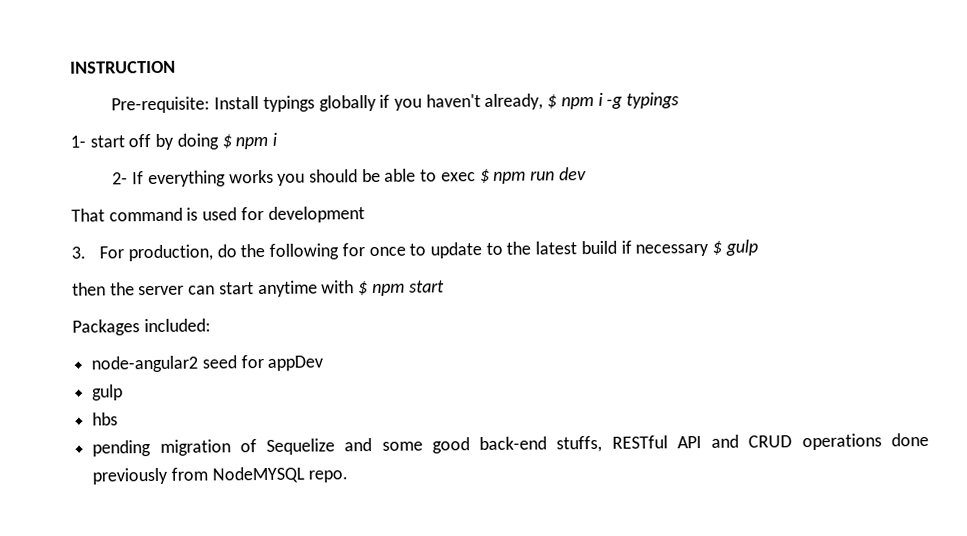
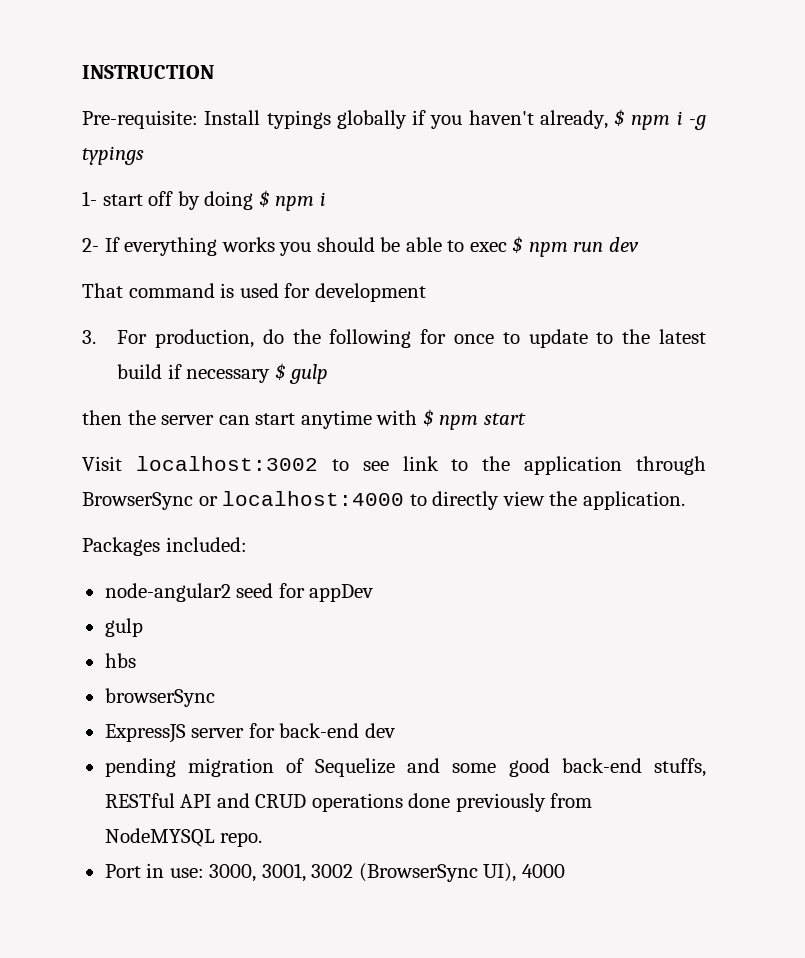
+ Visit localhost:3002 to see link to the application through BrowserSync or localhost:4000 to directly view the application.
+ browserSync
+ ExpressJS server for back-end dev
+ Port in use: 3000, 3001, 3002 (BrowserSync UI), 4000

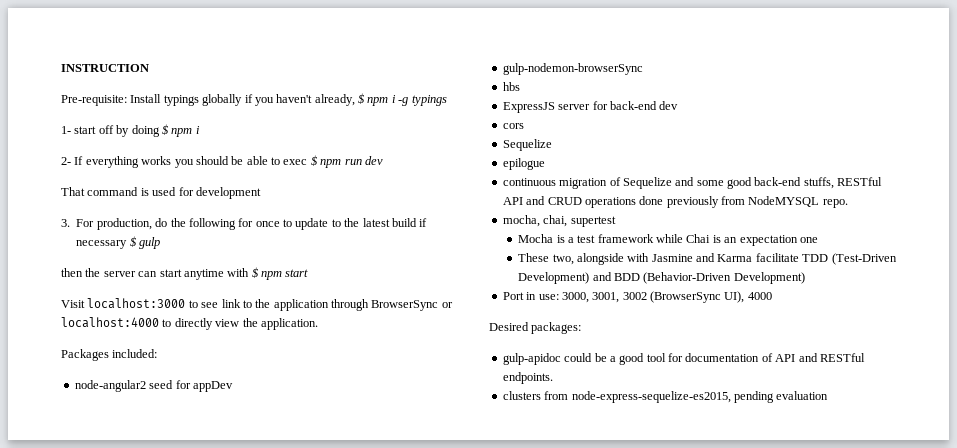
- Visit localhost:3002 to see link to the application through BrowserSync or localhost:4000 to directly view the application.
+ Visit localhost:3000 to see link to the application through BrowserSync or localhost:4000 to directly view the application.
  node-angular2 seed for appDev
- gulp
+ gulp-nodemon-browserSync
- browserSync
- pending migration of Sequelize and some good back-end stuffs, RESTful API and CRUD operations done previously from NodeMYSQL repo.
+ cors
+ Sequelize
+ epilogue
+ continuous migration of Sequelize and some good back-end stuffs, RESTful API and CRUD operations done previously from NodeMYSQL repo.
+ mocha, chai, supertest
+ Mocha is a test framework while Chai is an expectation one
+ These two, alongside with Jasmine and Karma facilitate TDD (Test-Driven Development) and BDD (Behavior-Driven Development)
+ Desired packages:
+ gulp-apidoc could be a good tool for documentation of API and RESTful endpoints.
+ clusters from node-express-sequelize-es2015, pending evaluation

